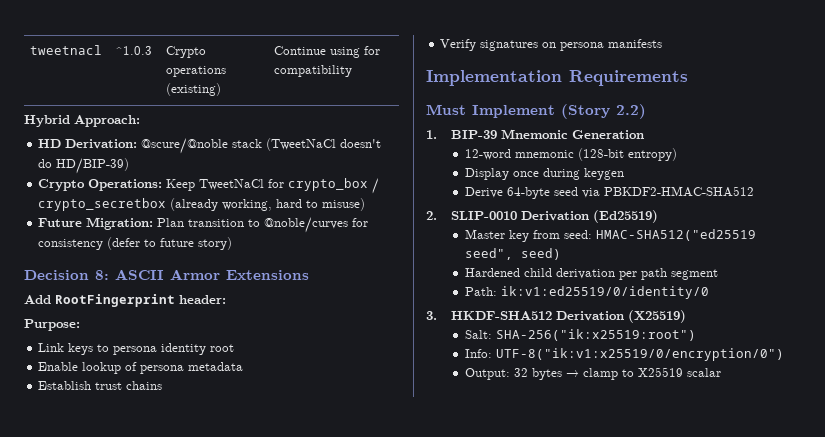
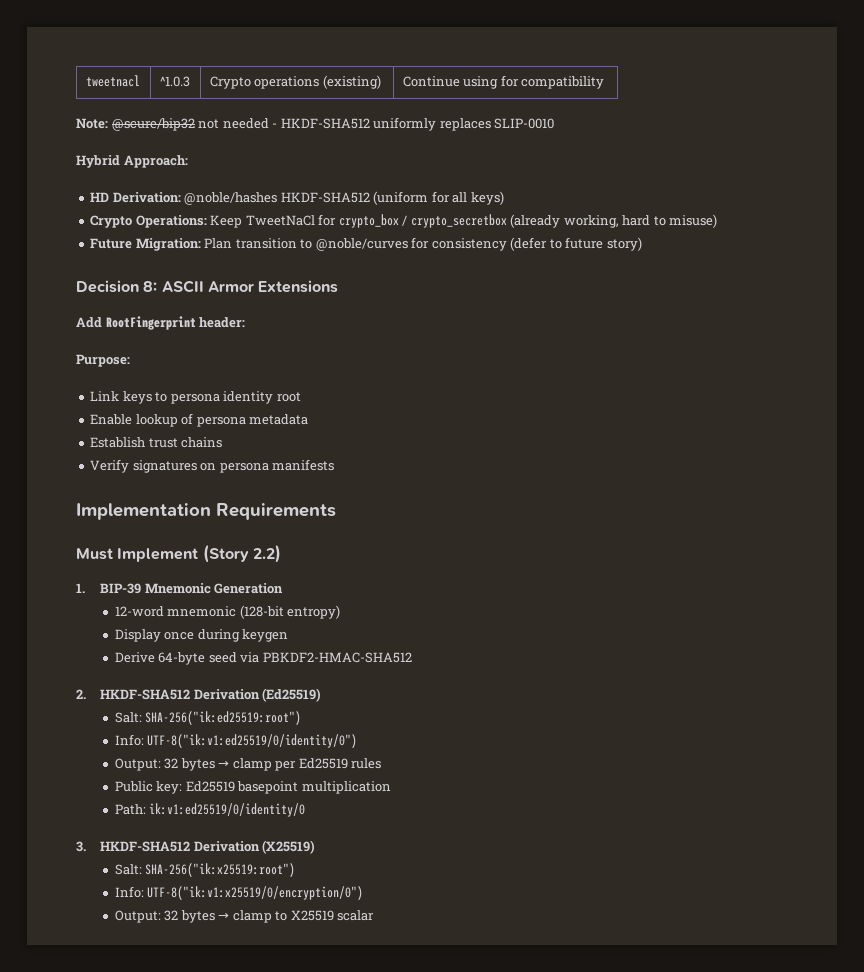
+ Note: @scure/bip32 not needed - HKDF-SHA512 uniformly replaces SLIP-0010
  Hybrid Approach:
- HD Derivation: @scure/@noble stack (TweetNaCl doesn't do HD/BIP-39)
+ HD Derivation: @noble/hashes HKDF-SHA512 (uniform for all keys)
- 2. SLIP-0010 Derivation (Ed25519)
+ 2. HKDF-SHA512 Derivation (Ed25519)
- Master key from seed: HMAC-SHA512("ed25519 seed", seed)
- Hardened child derivation per path segment
+ Salt: SHA-256("ik:ed25519:root")
+ Info: UTF-8("ik:v1:ed25519/0/identity/0")
+ Output: 32 bytes → clamp per Ed25519 rules
+ Public key: Ed25519 basepoint multiplication

